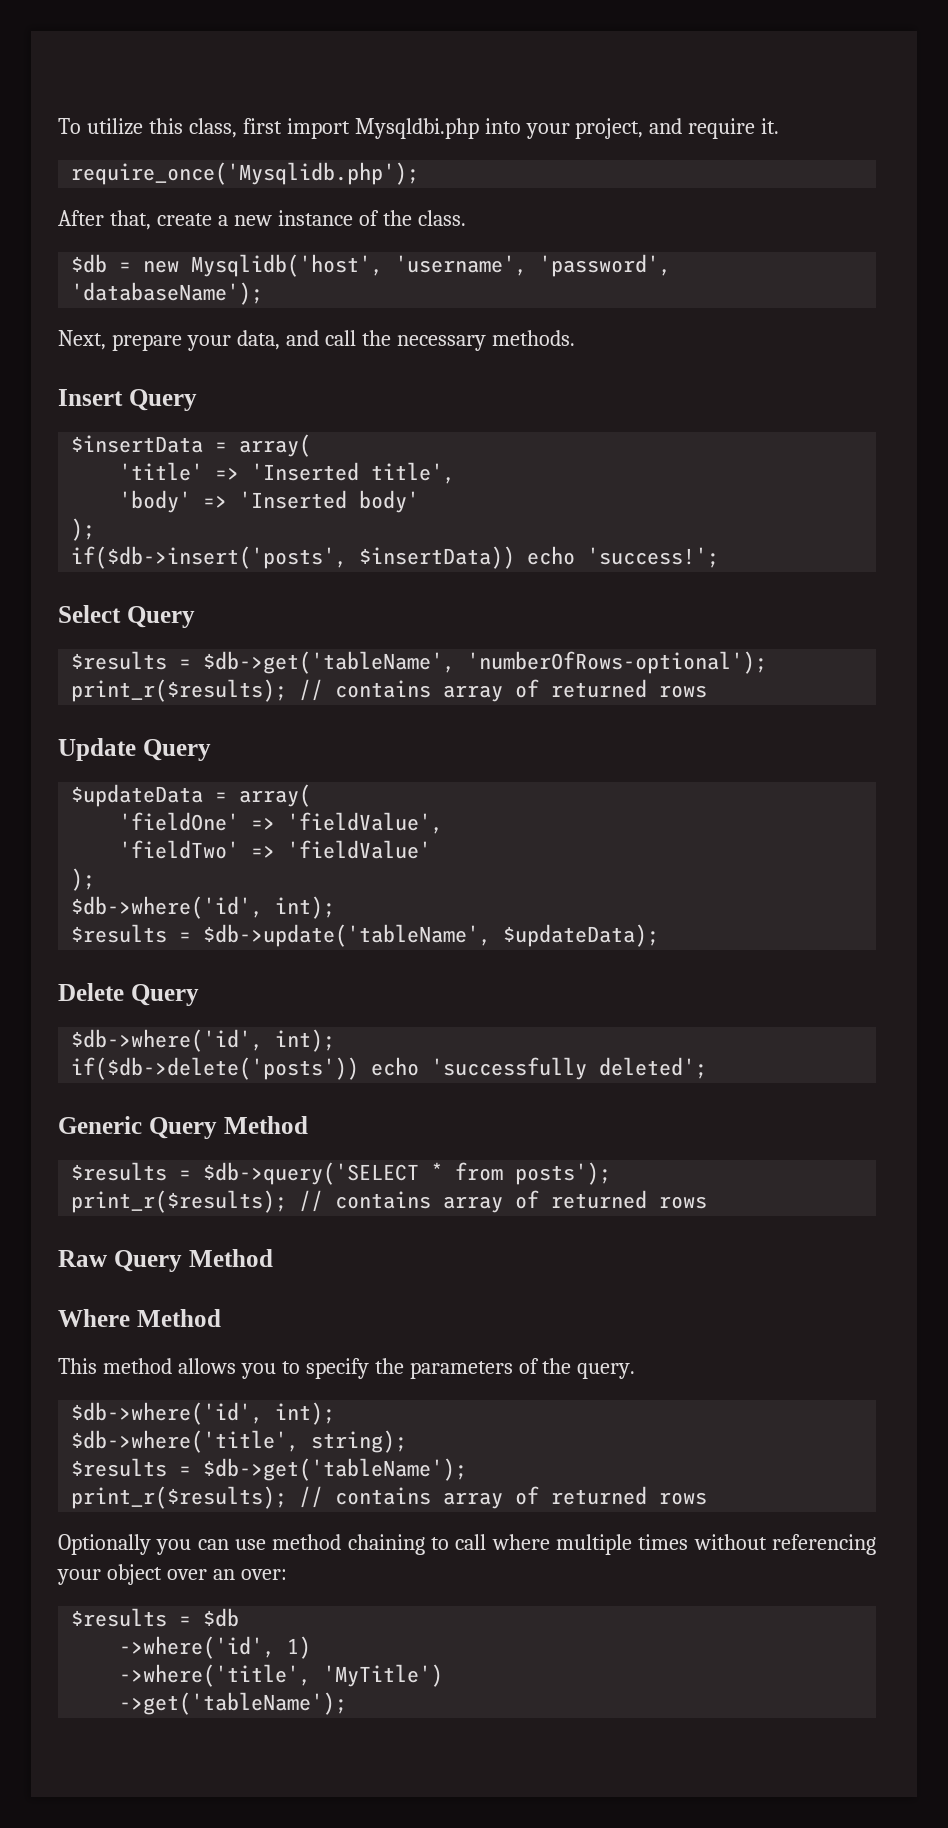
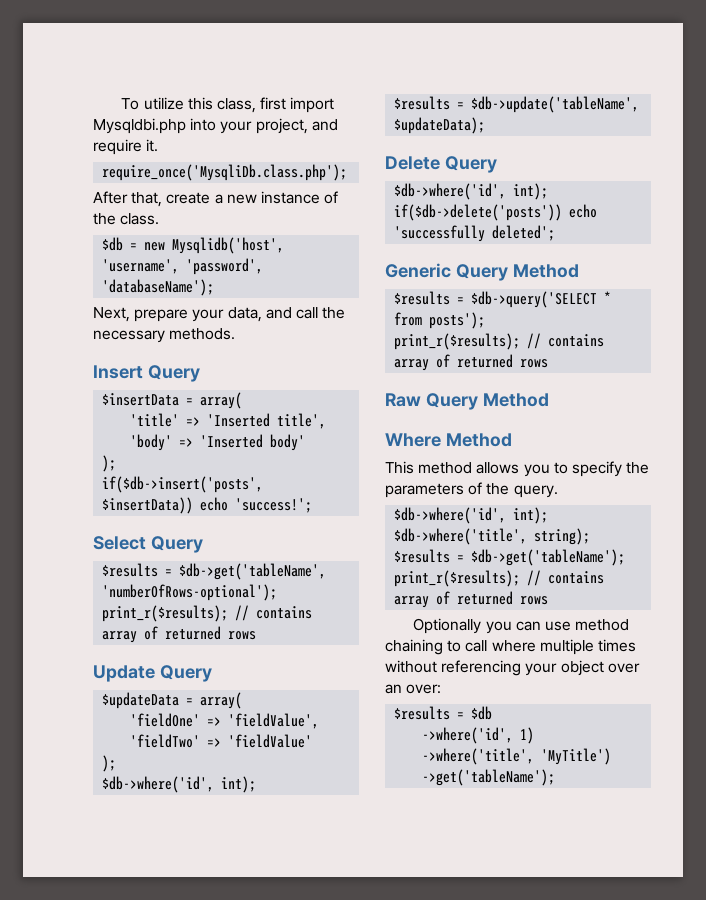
- require_once('Mysqlidb.php');
+ require_once('MysqliDb.class.php');

